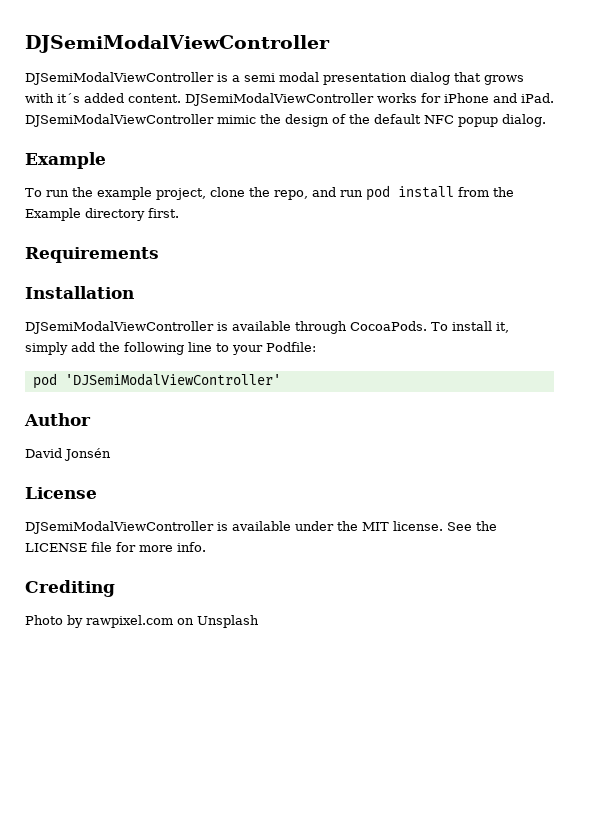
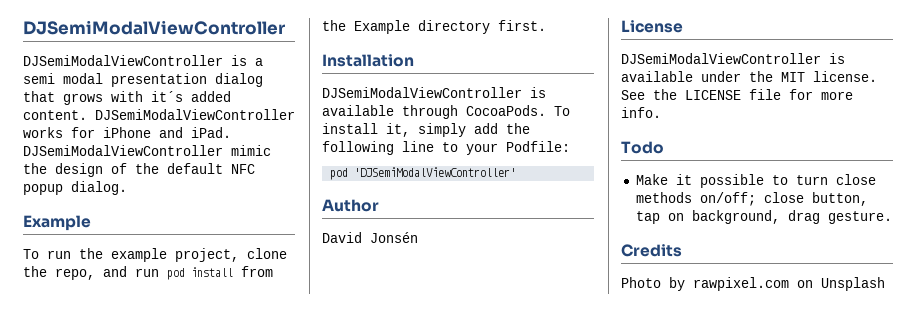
- Requirements
- Crediting
+ Todo
+ Make it possible to turn close methods on/off; close button, tap on background, drag gesture.
+ Credits

